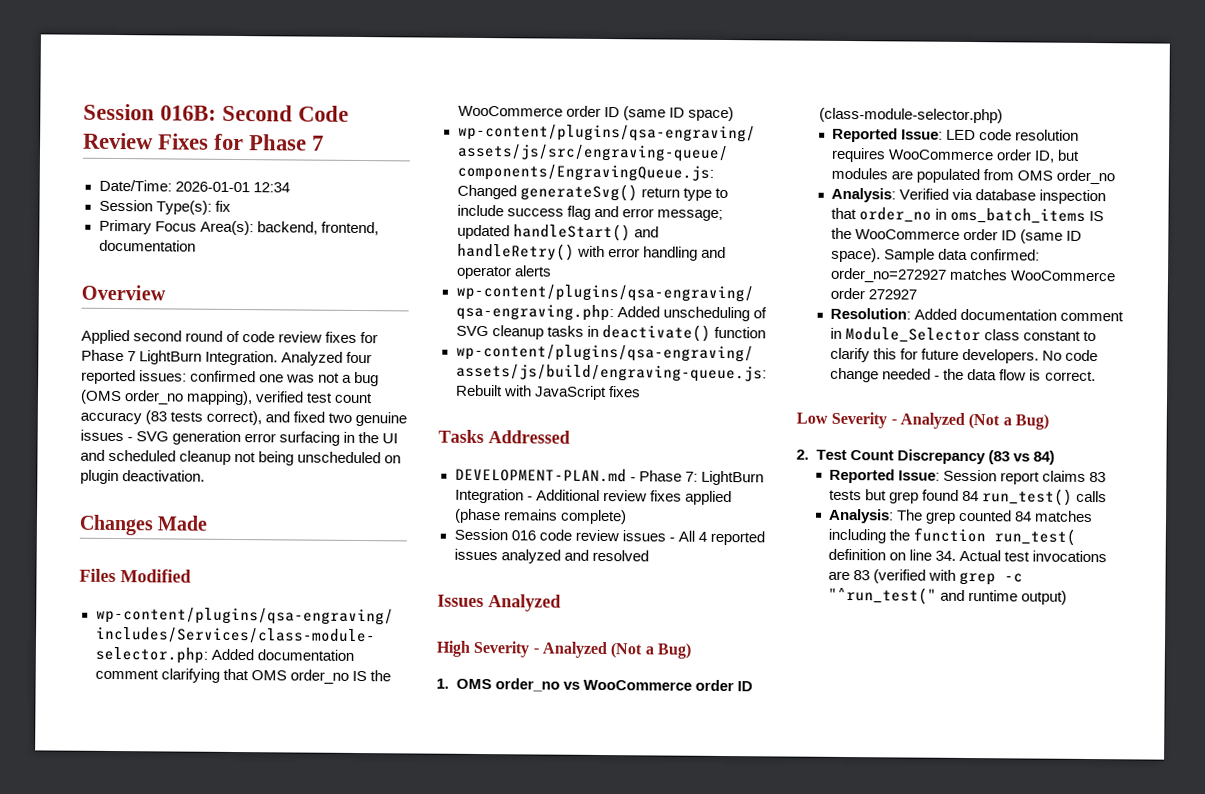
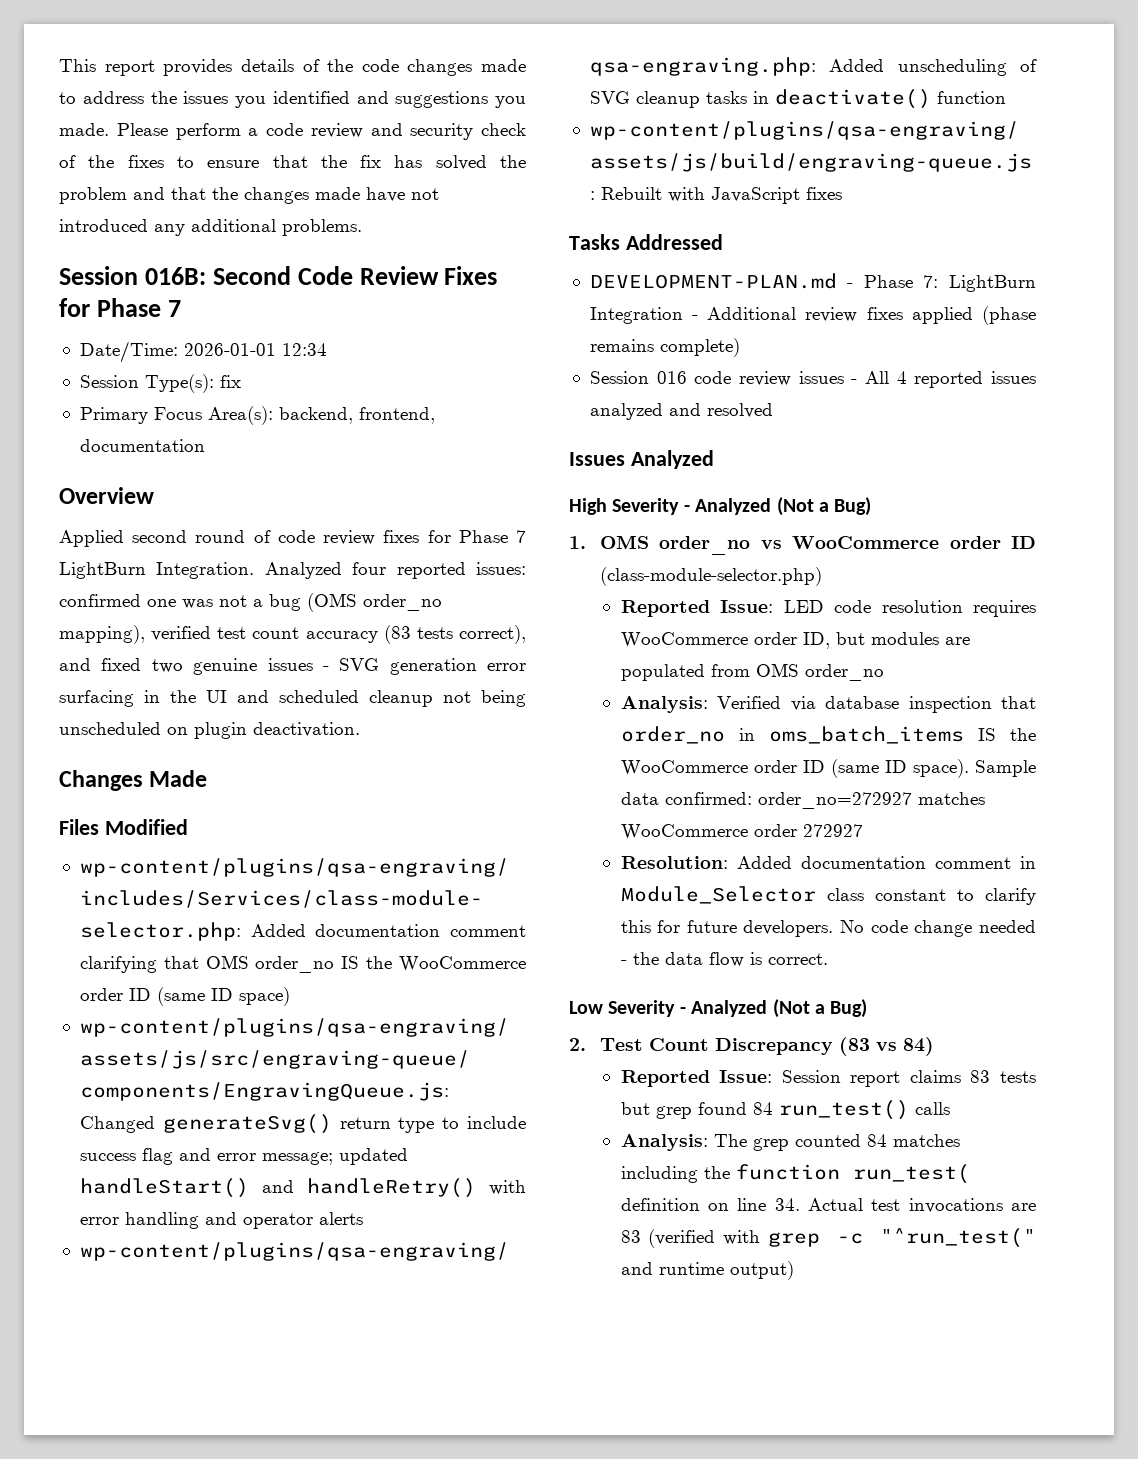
+ This report provides details of the code changes made to address the issues you identified and suggestions you made. Please perform a code review and security check of the fixes to ensure that the fix has solved the problem and that the changes made have not introduced any additional problems.

